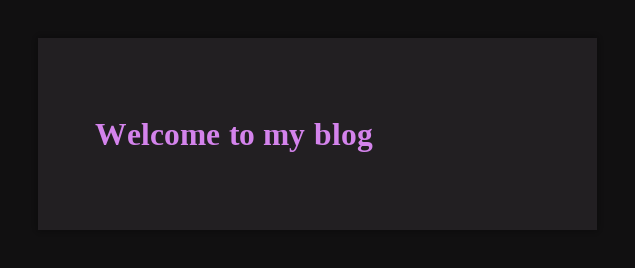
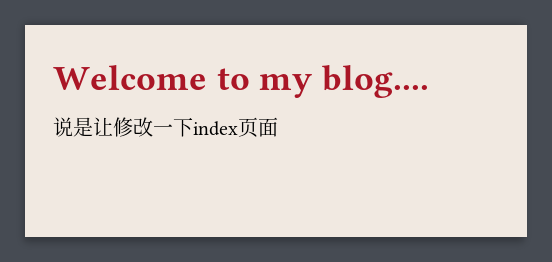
- Welcome to my blog
+ Welcome to my blog....
+ 说是让修改一下index页面

